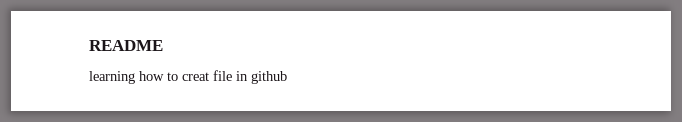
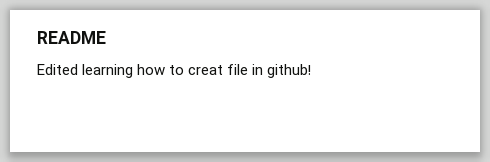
- learning how to creat file in github
+ Edited learning how to creat file in github!

